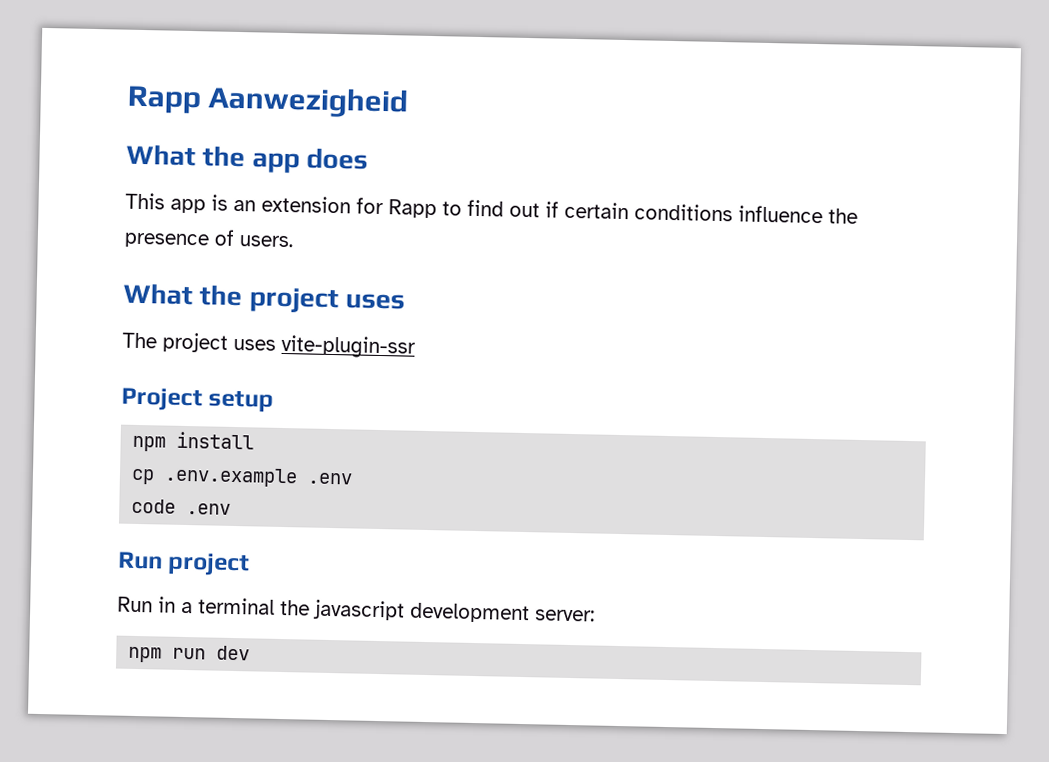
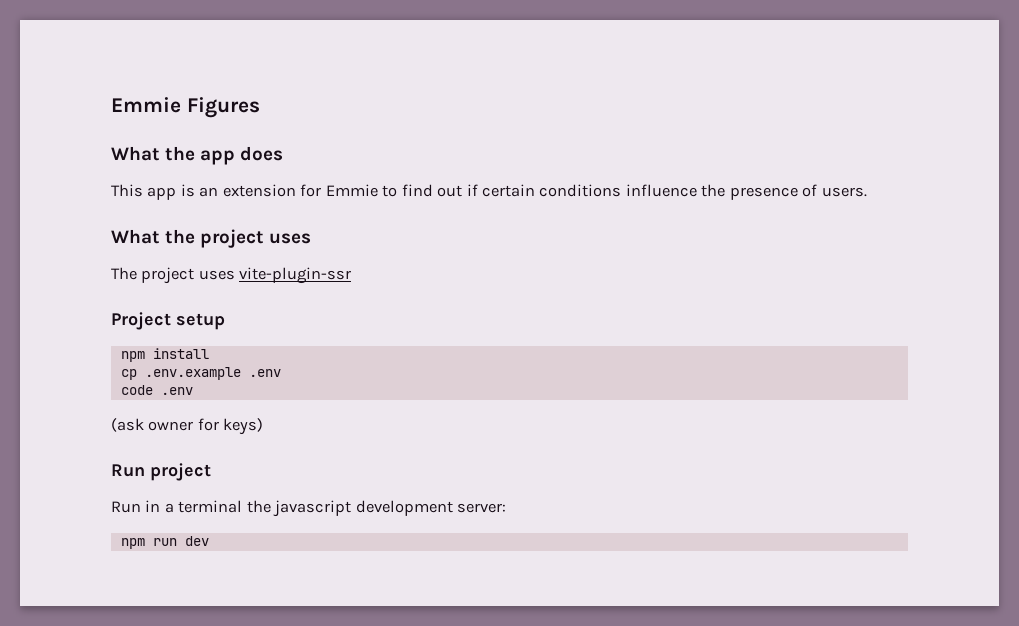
- Rapp Aanwezigheid
+ Emmie Figures
- This app is an extension for Rapp to find out if certain conditions influence the presence of users.
+ This app is an extension for Emmie to find out if certain conditions influence the presence of users.
+ (ask owner for keys)

